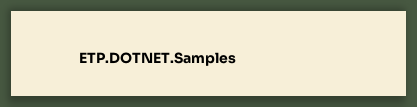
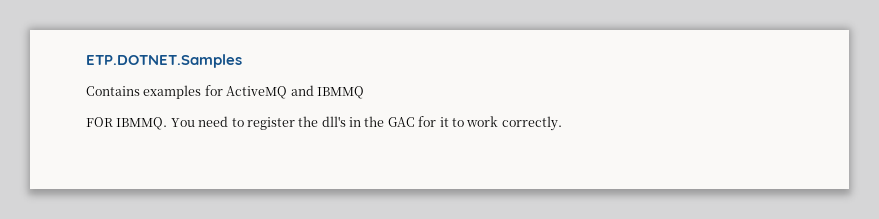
+ Contains examples for ActiveMQ and IBMMQ
+ FOR IBMMQ. You need to register the dll's in the GAC for it to work correctly.

